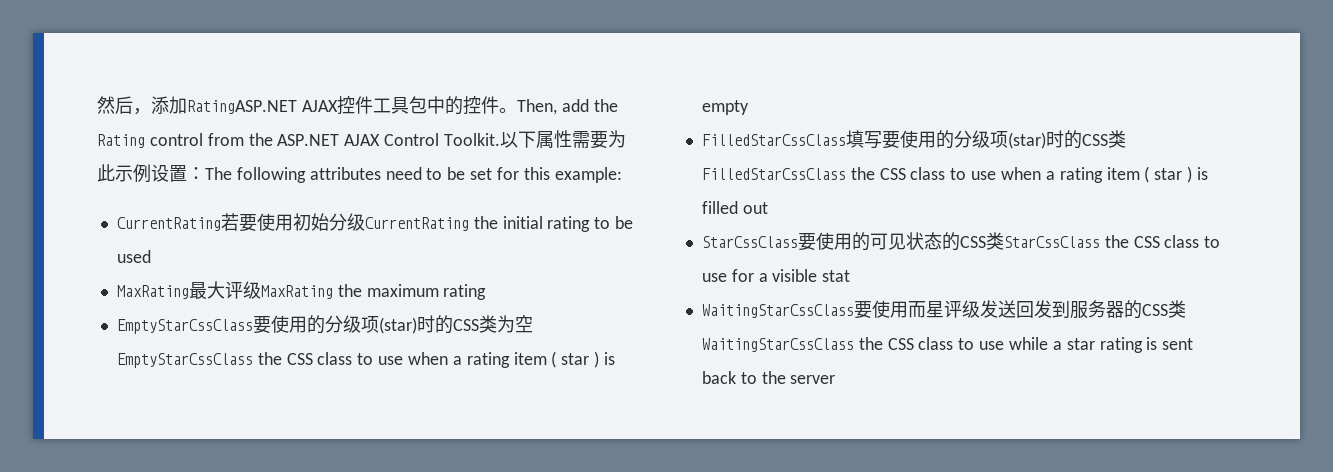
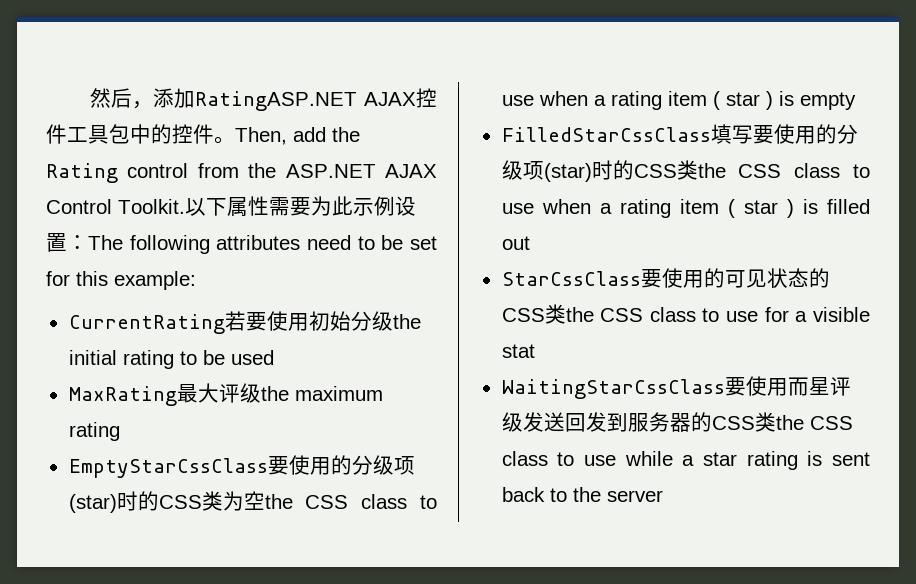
- CurrentRating若要使用初始分级CurrentRating the initial rating to be used
+ CurrentRating若要使用初始分级the initial rating to be used
- MaxRating最大评级MaxRating the maximum rating
+ MaxRating最大评级the maximum rating
- EmptyStarCssClass要使用的分级项(star)时的CSS类为空EmptyStarCssClass the CSS class to use when a rating item ( star ) is empty
+ EmptyStarCssClass要使用的分级项(star)时的CSS类为空the CSS class to use when a rating item ( star ) is empty
- FilledStarCssClass填写要使用的分级项(star)时的CSS类FilledStarCssClass the CSS class to use when a rating item ( star ) is filled out
+ FilledStarCssClass填写要使用的分级项(star)时的CSS类the CSS class to use when a rating item ( star ) is filled out
- StarCssClass要使用的可见状态的CSS类StarCssClass the CSS class to use for a visible stat
+ StarCssClass要使用的可见状态的CSS类the CSS class to use for a visible stat
- WaitingStarCssClass要使用而星评级发送回发到服务器的CSS类WaitingStarCssClass the CSS class to use while a star rating is sent back to the server
+ WaitingStarCssClass要使用而星评级发送回发到服务器的CSS类the CSS class to use while a star rating is sent back to the server

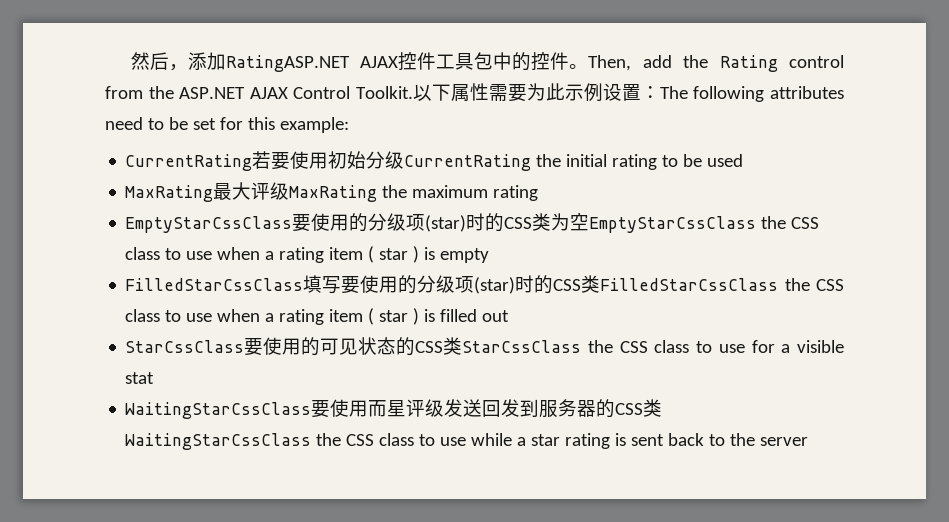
- CurrentRating若要使用初始分级the initial rating to be used
+ CurrentRating若要使用初始分级CurrentRating the initial rating to be used
- MaxRating最大评级the maximum rating
+ MaxRating最大评级MaxRating the maximum rating
- EmptyStarCssClass要使用的分级项(star)时的CSS类为空the CSS class to use when a rating item ( star ) is empty
+ EmptyStarCssClass要使用的分级项(star)时的CSS类为空EmptyStarCssClass the CSS class to use when a rating item ( star ) is empty
- FilledStarCssClass填写要使用的分级项(star)时的CSS类the CSS class to use when a rating item ( star ) is filled out
+ FilledStarCssClass填写要使用的分级项(star)时的CSS类FilledStarCssClass the CSS class to use when a rating item ( star ) is filled out
- StarCssClass要使用的可见状态的CSS类the CSS class to use for a visible stat
+ StarCssClass要使用的可见状态的CSS类StarCssClass the CSS class to use for a visible stat
- WaitingStarCssClass要使用而星评级发送回发到服务器的CSS类the CSS class to use while a star rating is sent back to the server
+ WaitingStarCssClass要使用而星评级发送回发到服务器的CSS类WaitingStarCssClass the CSS class to use while a star rating is sent back to the server

